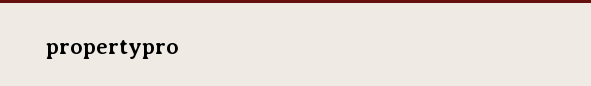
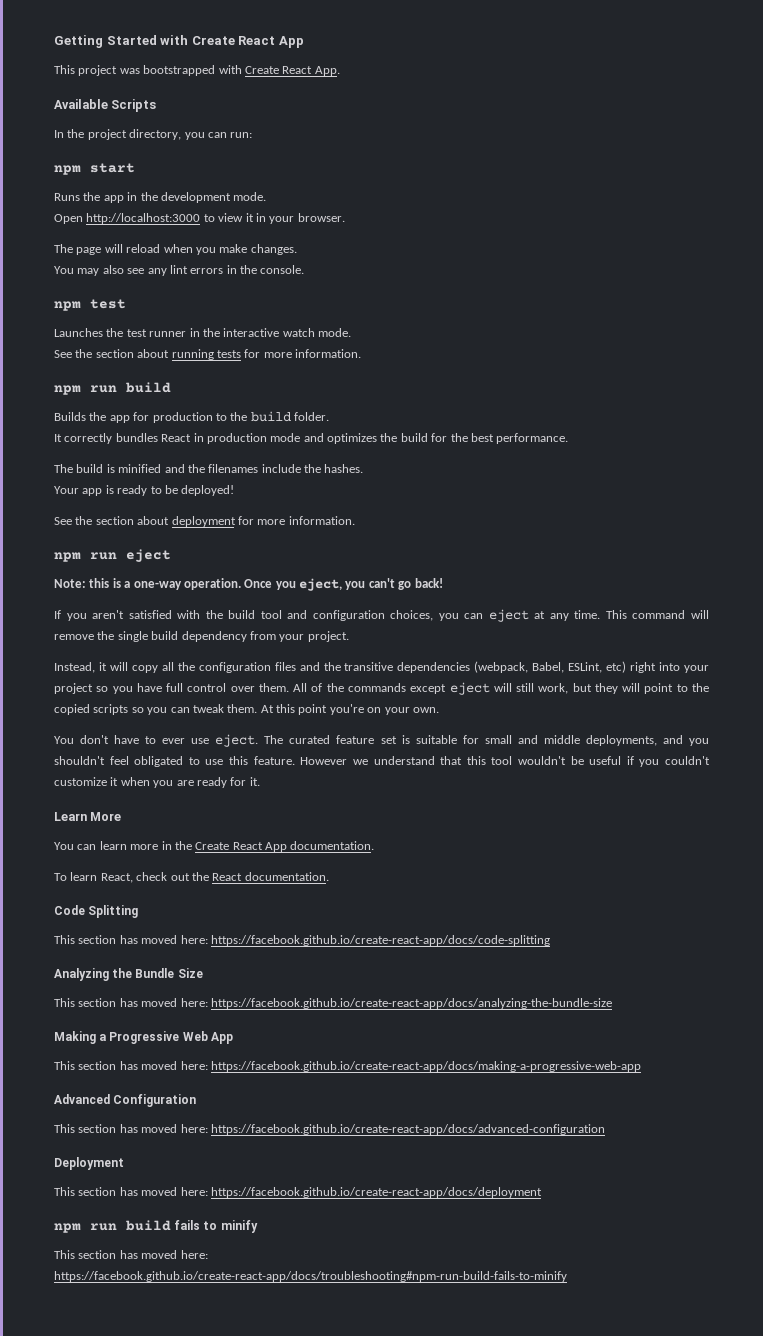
- propertypro
+ Getting Started with Create React App
+ This project was bootstrapped with Create React App.
+ Available Scripts
+ In the project directory, you can run:
+ npm start
+ Runs the app in the development mode.
+ Open http://localhost:3000 to view it in your browser.
+ The page will reload when you make changes.
+ You may also see any lint errors in the console.
+ npm test
+ Launches the test runner in the interactive watch mode.
+ See the section about running tests for more information.
+ npm run build
+ Builds the app for production to the build folder.
+ It correctly bundles React in production mode and optimizes the build for the best performance.
+ The build is minified and the filenames include the hashes.
+ Your app is ready to be deployed!
+ See the section about deployment for more information.
+ npm run eject
+ Note: this is a one-way operation. Once you eject, you can't go back!
+ If you aren't satisfied with the build tool and configuration choices, you can eject at any time. This command will remove the single build dependency from your project.
+ Instead, it will copy all the configuration files and the transitive dependencies (webpack, Babel, ESLint, etc) right into your project so you have full control over them. All of the commands except eject will still work, but they will point to the copied scripts so you can tweak them. At this point you're on your own.
+ You don't have to ever use eject. The curated feature set is suitable for small and middle deployments, and you shouldn't feel obligated to use this feature. However we understand that this tool wouldn't be useful if you couldn't customize it when you are ready for it.
+ Learn More
+ You can learn more in the Create React App documentation.
+ To learn React, check out the React documentation.
+ Code Splitting
+ This section has moved here: https://facebook.github.io/create-react-app/docs/code-splitting
+ Analyzing the Bundle Size
+ This section has moved here: https://facebook.github.io/create-react-app/docs/analyzing-the-bundle-size
+ Making a Progressive Web App
+ This section has moved here: https://facebook.github.io/create-react-app/docs/making-a-progressive-web-app
+ Advanced Configuration
+ This section has moved here: https://facebook.github.io/create-react-app/docs/advanced-configuration
+ Deployment
+ This section has moved here: https://facebook.github.io/create-react-app/docs/deployment
+ npm run build fails to minify
+ This section has moved here: https://facebook.github.io/create-react-app/docs/troubleshooting#npm-run-build-fails-to-minify

